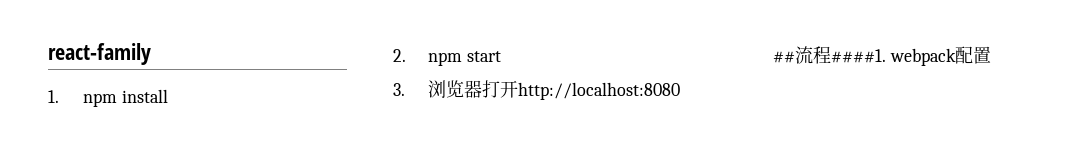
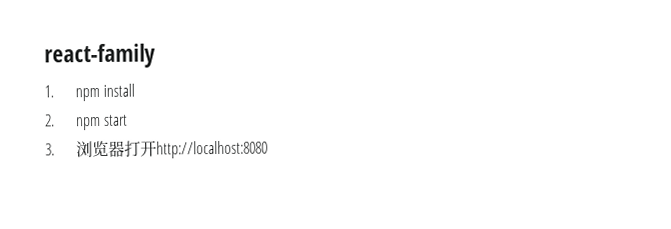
- 3.浏览器打开http://localhost:8080 ##流程####1. webpack配置
+ 3.浏览器打开http://localhost:8080

